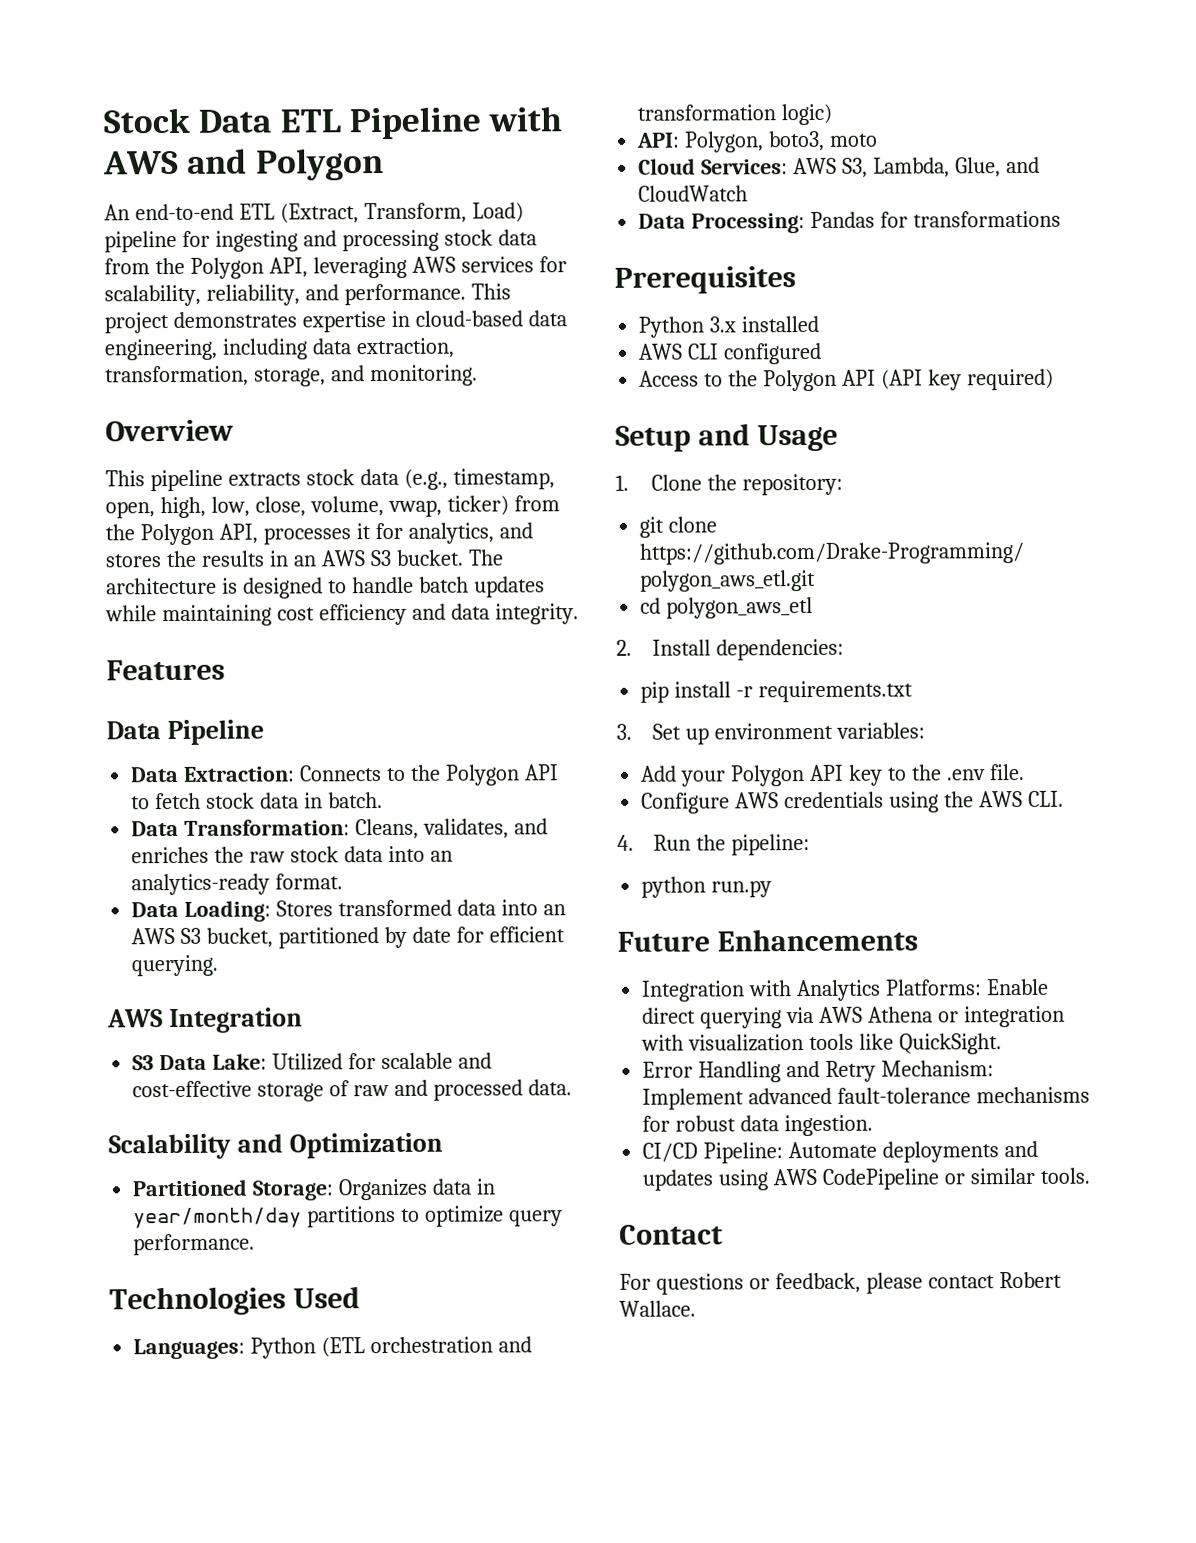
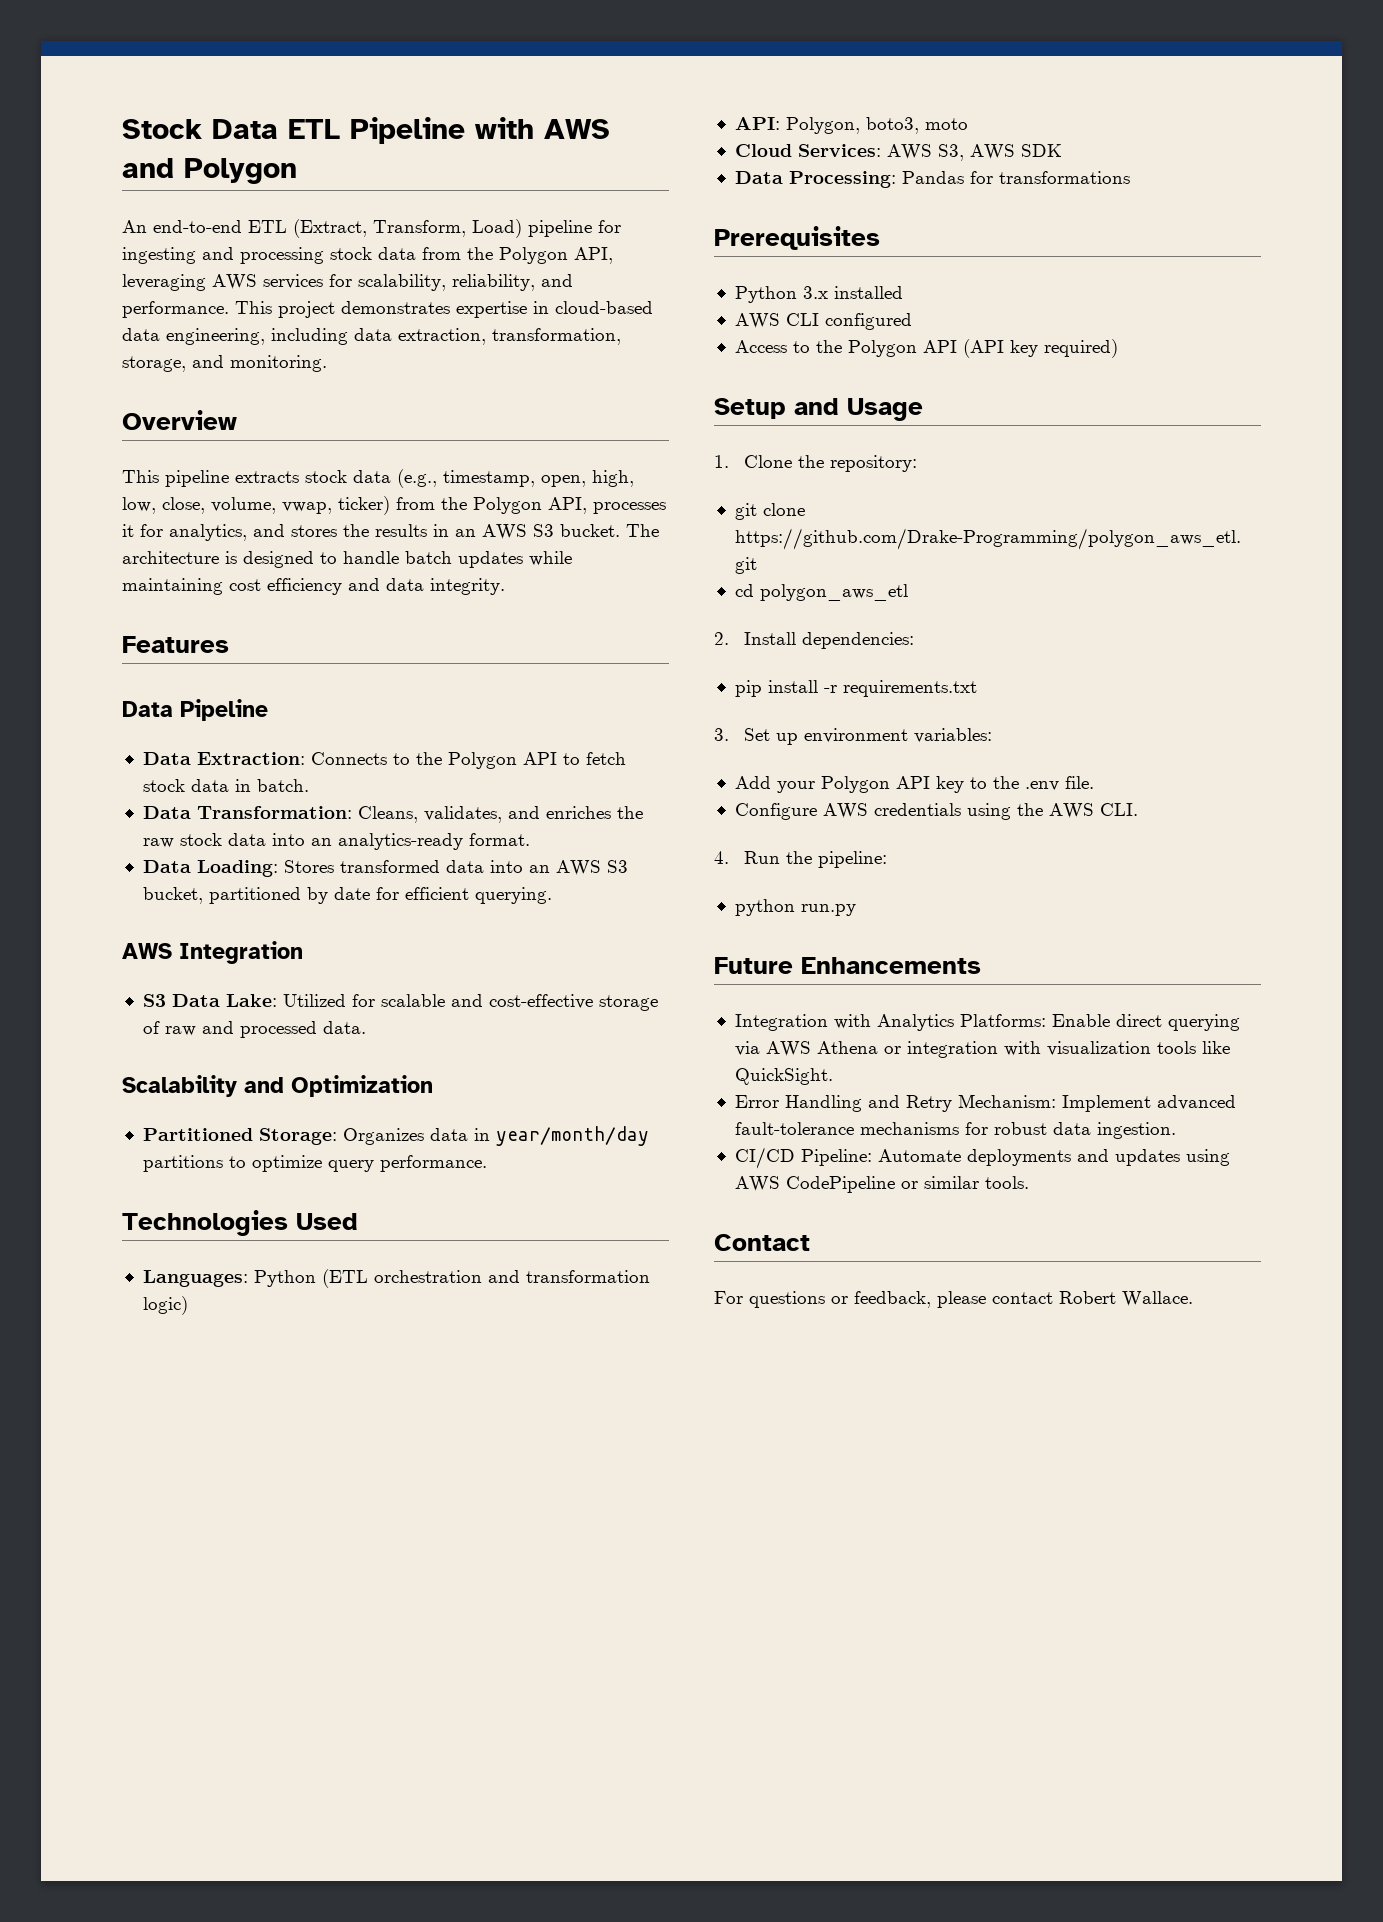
- Cloud Services: AWS S3, Lambda, Glue, and CloudWatch
+ Cloud Services: AWS S3, AWS SDK

